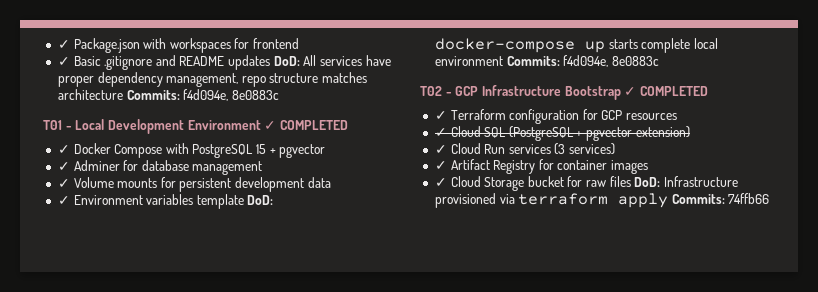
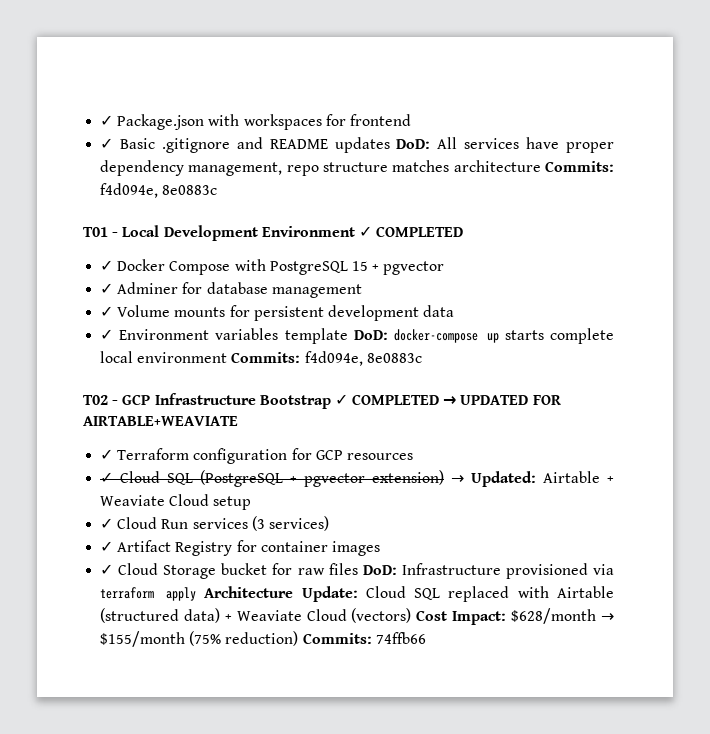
- T02 - GCP Infrastructure Bootstrap ✓ COMPLETED
+ T02 - GCP Infrastructure Bootstrap ✓ COMPLETED → UPDATED FOR AIRTABLE+WEAVIATE
- ✓ Cloud SQL (PostgreSQL + pgvector extension)
+ ✓ Cloud SQL (PostgreSQL + pgvector extension) → Updated: Airtable + Weaviate Cloud setup
- ✓ Cloud Storage bucket for raw files DoD: Infrastructure provisioned via terraform apply Commits: 74ffb66
+ ✓ Cloud Storage bucket for raw files DoD: Infrastructure provisioned via terraform apply Architecture Update: Cloud SQL replaced with Airtable (structured data) + Weaviate Cloud (vectors) Cost Impact: $628/month → $155/month (75% reduction) Commits: 74ffb66

